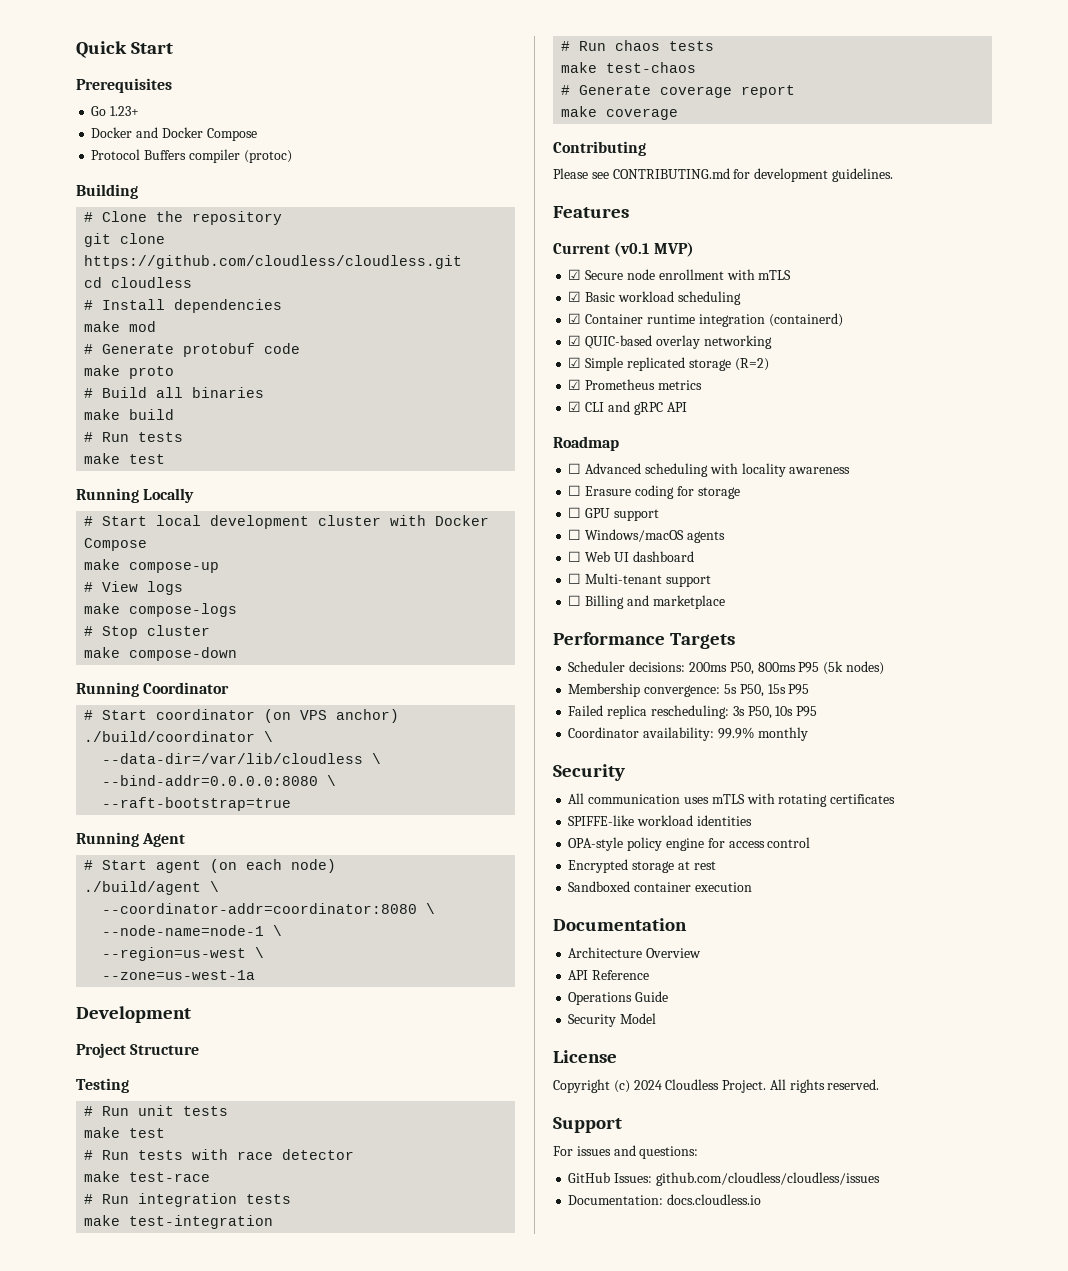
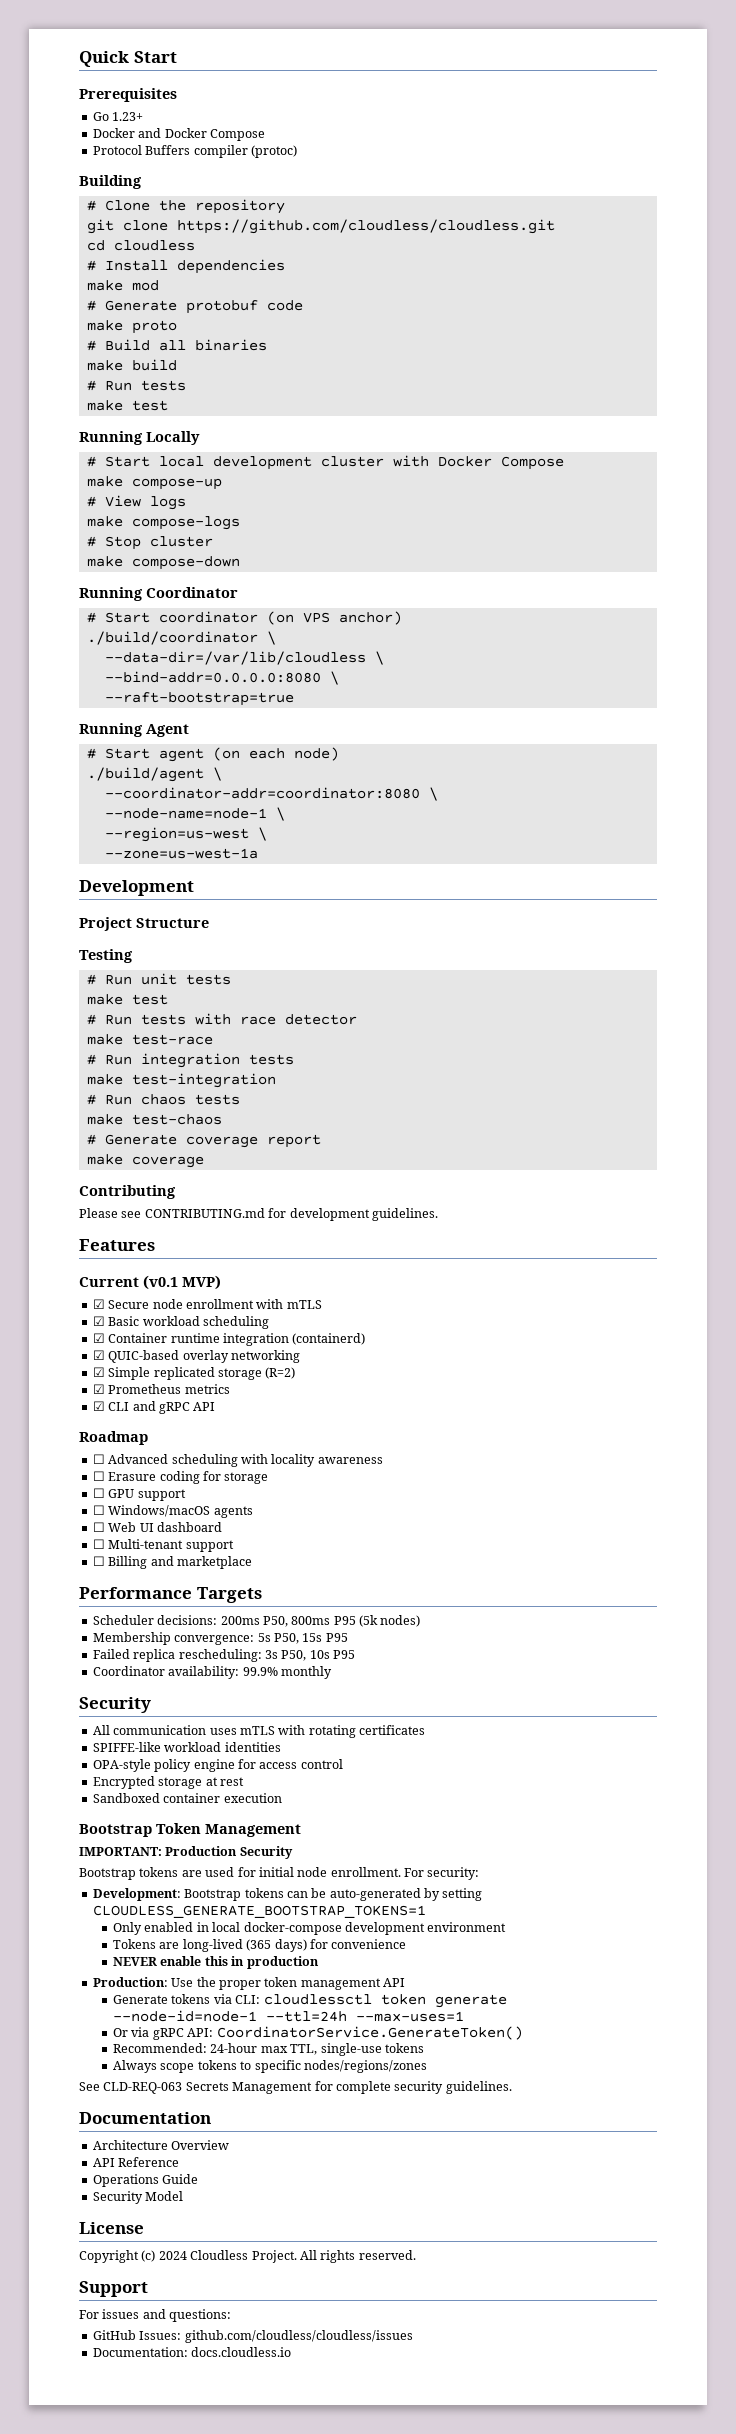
+ Bootstrap Token Management
+ IMPORTANT: Production Security
+ Bootstrap tokens are used for initial node enrollment. For security:
+ Development: Bootstrap tokens can be auto-generated by setting CLOUDLESS_GENERATE_BOOTSTRAP_TOKENS=1
+ Only enabled in local docker-compose development environment
+ Tokens are long-lived (365 days) for convenience
+ NEVER enable this in production
+ Production: Use the proper token management API
+ Generate tokens via CLI: cloudlessctl token generate --node-id=node-1 --ttl=24h --max-uses=1
+ Or via gRPC API: CoordinatorService.GenerateToken()
+ Recommended: 24-hour max TTL, single-use tokens
+ Always scope tokens to specific nodes/regions/zones
+ See CLD-REQ-063 Secrets Management for complete security guidelines.

